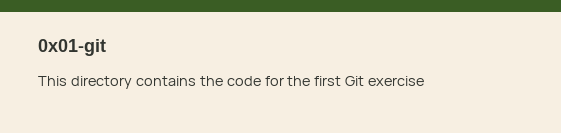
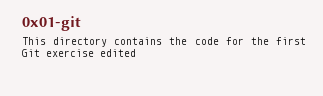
- This directory contains the code for the first Git exercise
+ This directory contains the code for the first Git exercise edited

